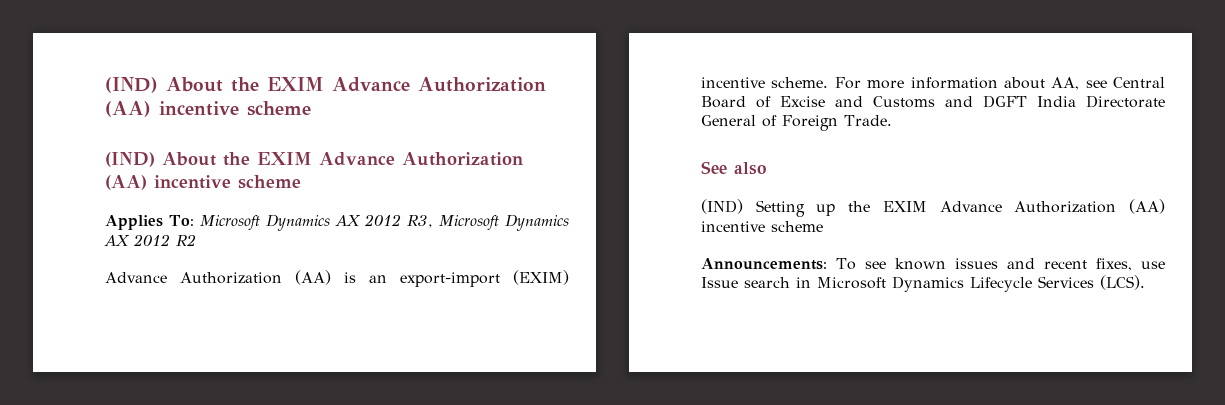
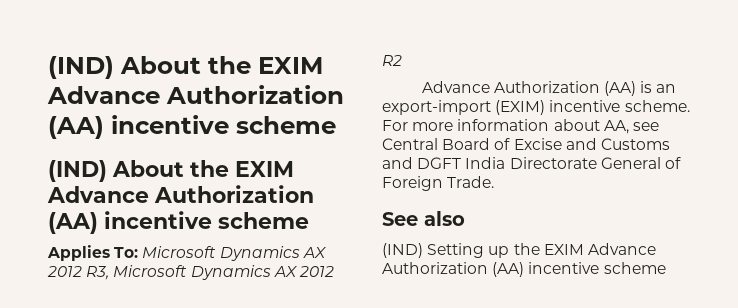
- Announcements: To see known issues and recent fixes, use Issue search in Microsoft Dynamics Lifecycle Services (LCS).

